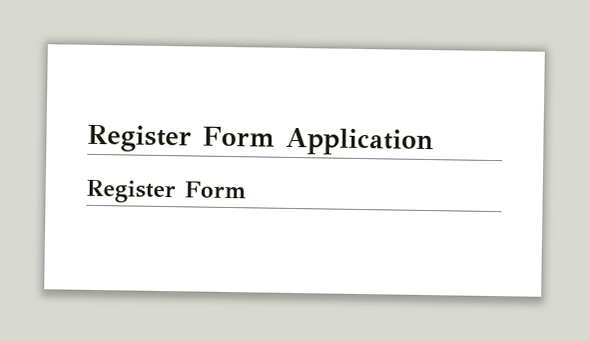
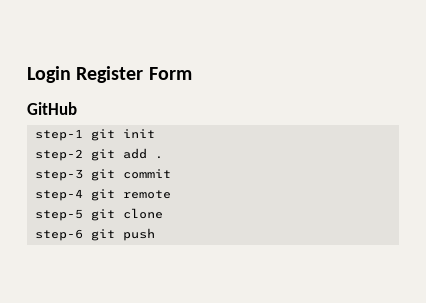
- Register Form Application
- Register Form
+ Login Register Form
+ GitHub
+ step-1 git init
+ step-2 git add .
+ step-3 git commit
+ step-4 git remote
+ step-5 git clone
+ step-6 git push

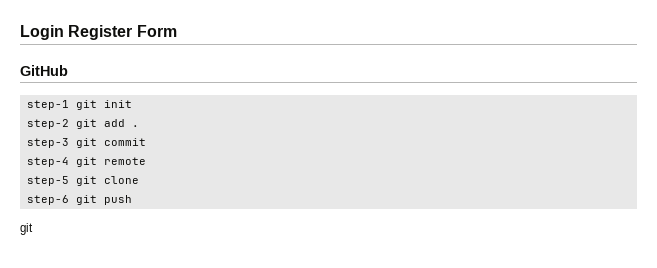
  step-6 git push
+ git

